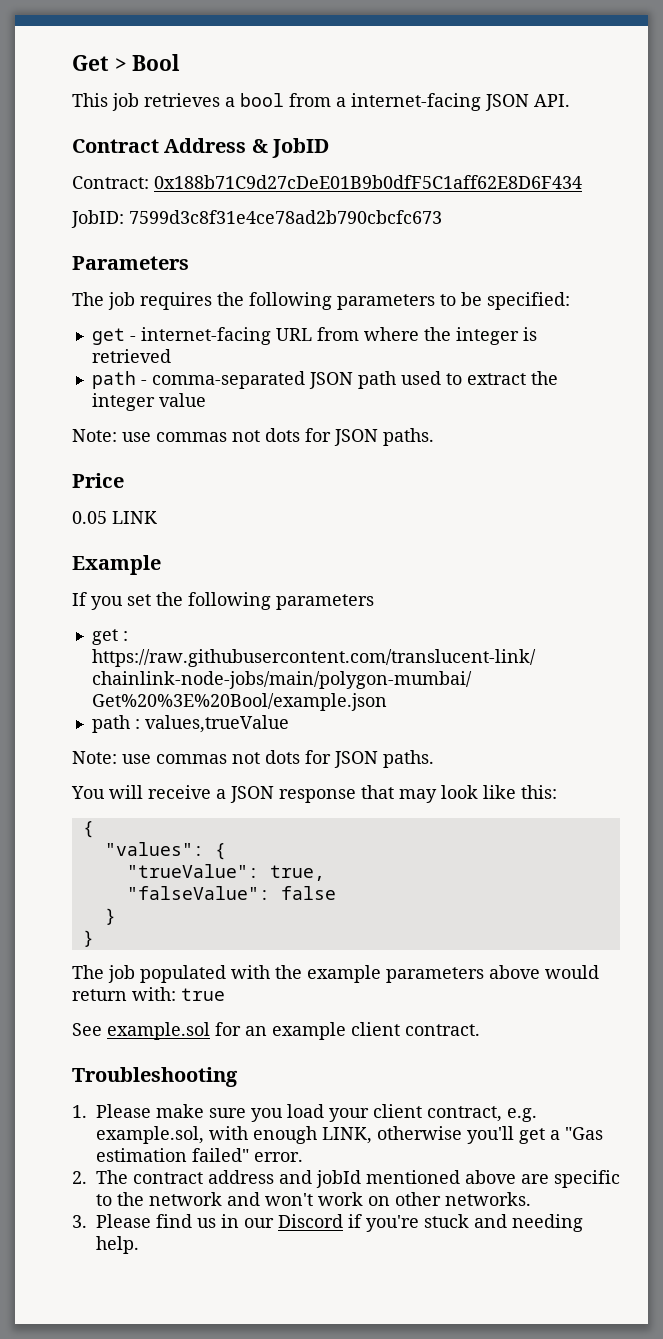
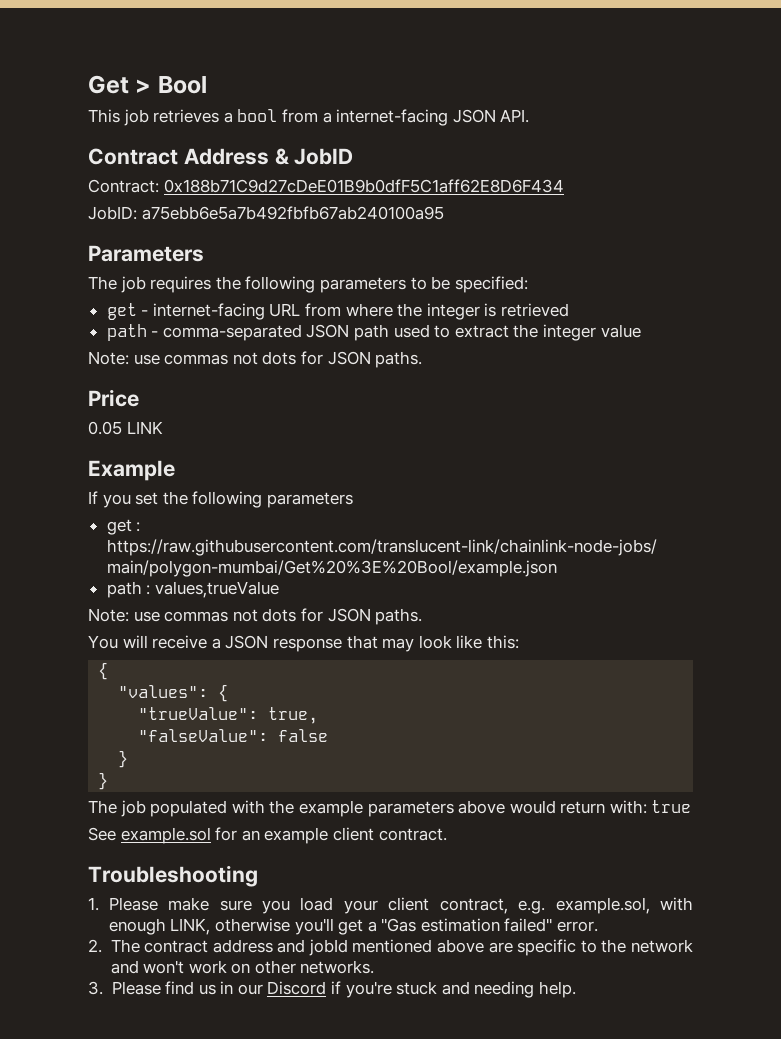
- JobID: 7599d3c8f31e4ce78ad2b790cbcfc673
+ JobID: a75ebb6e5a7b492fbfb67ab240100a95

